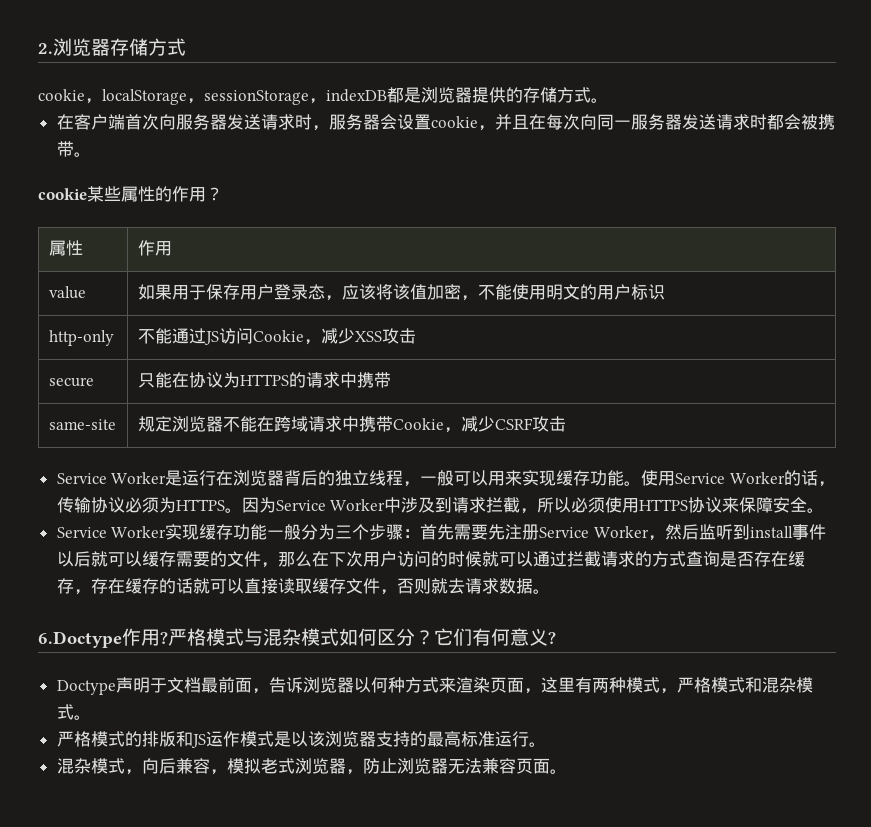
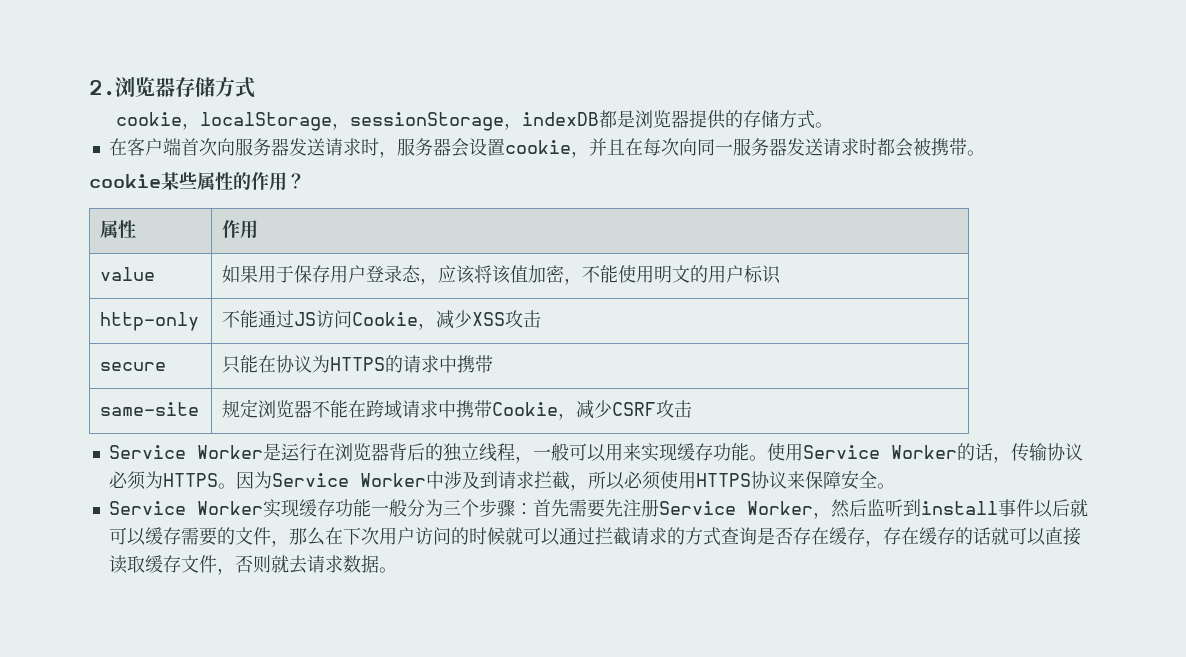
- 6.Doctype作用?严格模式与混杂模式如何区分？它们有何意义?
- Doctype声明于文档最前面，告诉浏览器以何种方式来渲染页面，这里有两种模式，严格模式和混杂模式。
- 严格模式的排版和JS运作模式是以该浏览器支持的最高标准运行。
- 混杂模式，向后兼容，模拟老式浏览器，防止浏览器无法兼容页面。

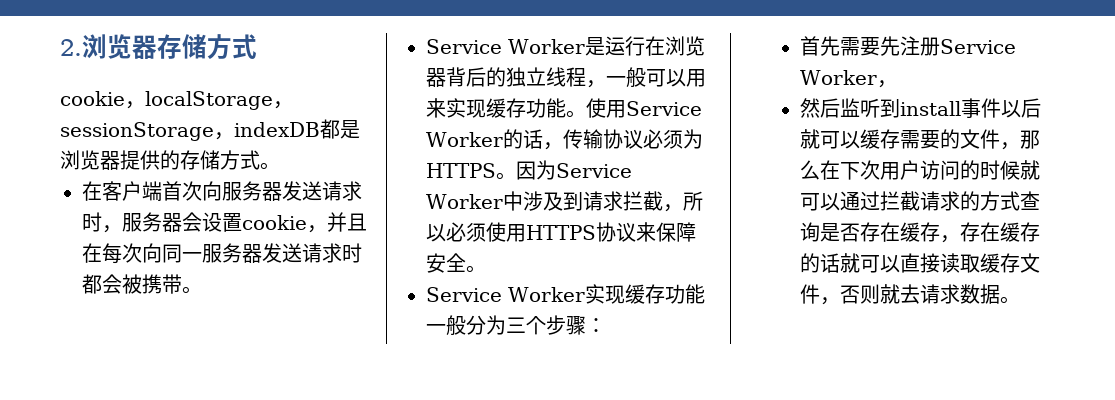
- cookie某些属性的作用？
- 属性 | 作用
- value | 如果用于保存用户登录态，应该将该值加密，不能使用明文的用户标识
- http-only | 不能通过JS访问Cookie，减少XSS攻击
- secure | 只能在协议为HTTPS的请求中携带
- same-site | 规定浏览器不能在跨域请求中携带Cookie，减少CSRF攻击
- Service Worker实现缓存功能一般分为三个步骤：首先需要先注册Service Worker，然后监听到install事件以后就可以缓存需要的文件，那么在下次用户访问的时候就可以通过拦截请求的方式查询是否存在缓存，存在缓存的话就可以直接读取缓存文件，否则就去请求数据。
+ Service Worker实现缓存功能一般分为三个步骤：
+ 首先需要先注册Service Worker，
+ 然后监听到install事件以后就可以缓存需要的文件，那么在下次用户访问的时候就可以通过拦截请求的方式查询是否存在缓存，存在缓存的话就可以直接读取缓存文件，否则就去请求数据。

